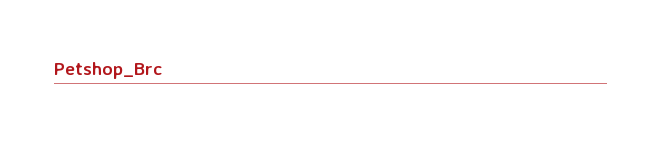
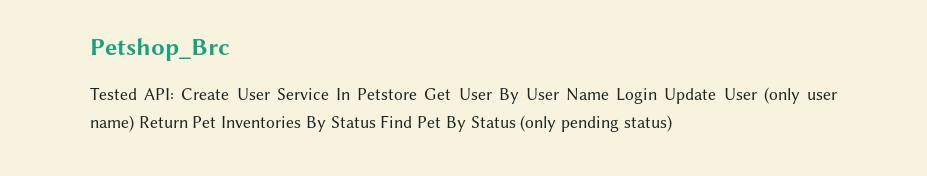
+ Tested API: Create User Service In Petstore Get User By User Name Login Update User (only user name) Return Pet Inventories By Status Find Pet By Status (only pending status)

